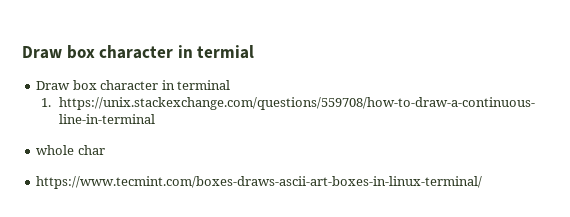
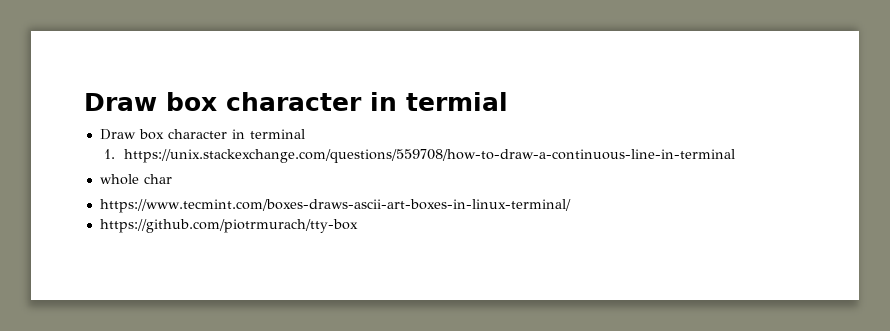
+ https://github.com/piotrmurach/tty-box

